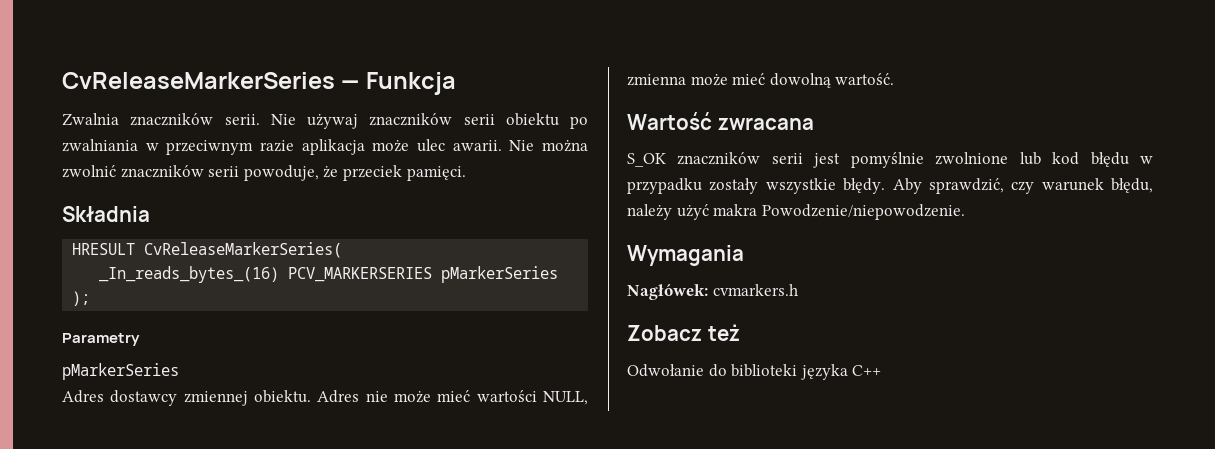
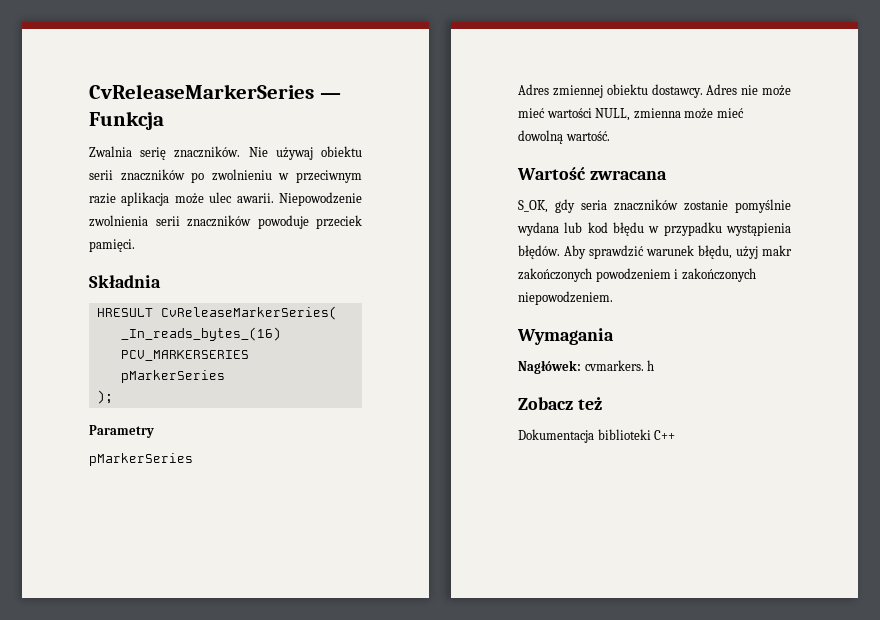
- Zwalnia znaczników serii. Nie używaj znaczników serii obiektu po zwalniania w przeciwnym razie aplikacja może ulec awarii.
+ Zwalnia serię znaczników. Nie używaj obiektu serii znaczników po zwolnieniu w przeciwnym razie aplikacja może ulec awarii.
- Nie można zwolnić znaczników serii powoduje, że przeciek pamięci.
+ Niepowodzenie zwolnienia serii znaczników powoduje przeciek pamięci.
- Adres dostawcy zmiennej obiektu.
+ Adres zmiennej obiektu dostawcy.
- S_OK znaczników serii jest pomyślnie zwolnione lub kod błędu w przypadku zostały wszystkie błędy. Aby sprawdzić, czy warunek błędu, należy użyć makra Powodzenie/niepowodzenie.
+ S_OK, gdy seria znaczników zostanie pomyślnie wydana lub kod błędu w przypadku wystąpienia błędów. Aby sprawdzić warunek błędu, użyj makr zakończonych powodzeniem i zakończonych niepowodzeniem.
- Nagłówek: cvmarkers.h
+ Nagłówek: cvmarkers. h
- Odwołanie do biblioteki języka C++
+ Dokumentacja biblioteki C++

